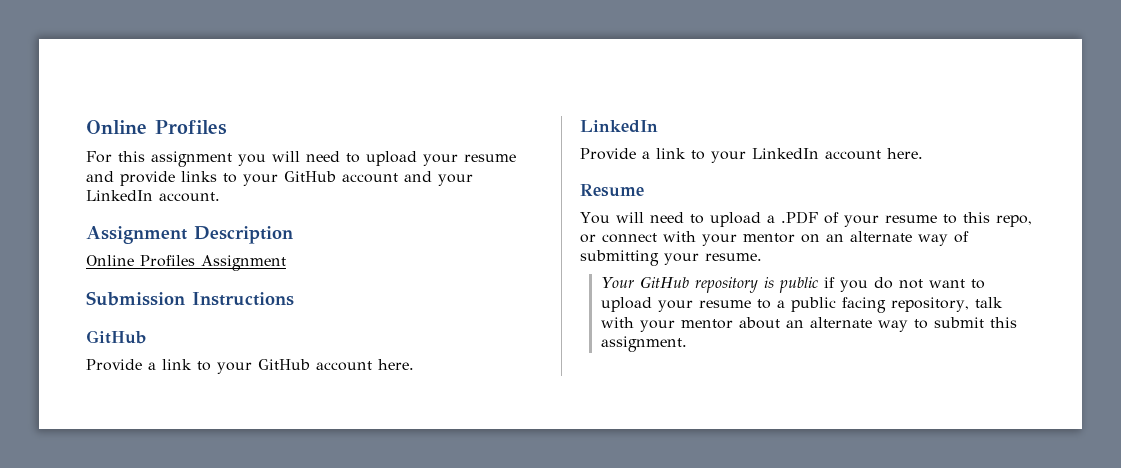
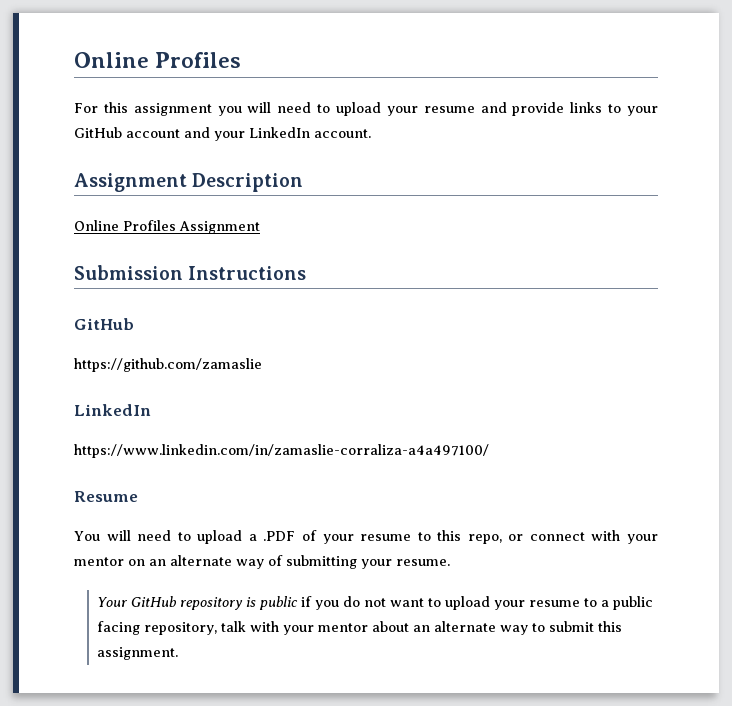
- Provide a link to your GitHub account here.
+ https://github.com/zamaslie
  LinkedIn
- Provide a link to your LinkedIn account here.
+ https://www.linkedin.com/in/zamaslie-corraliza-a4a497100/

